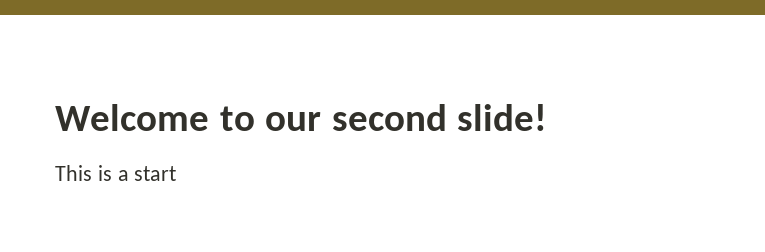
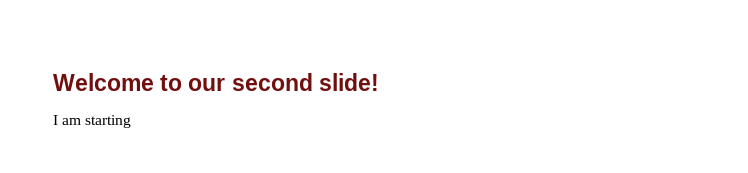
- This is a start
+ I am starting

